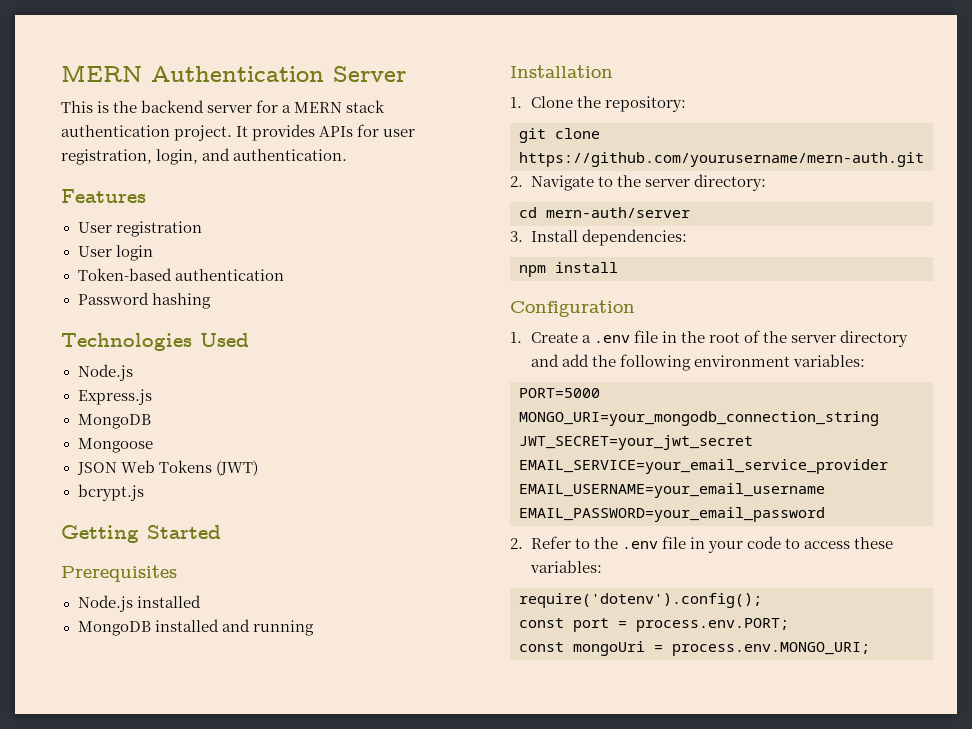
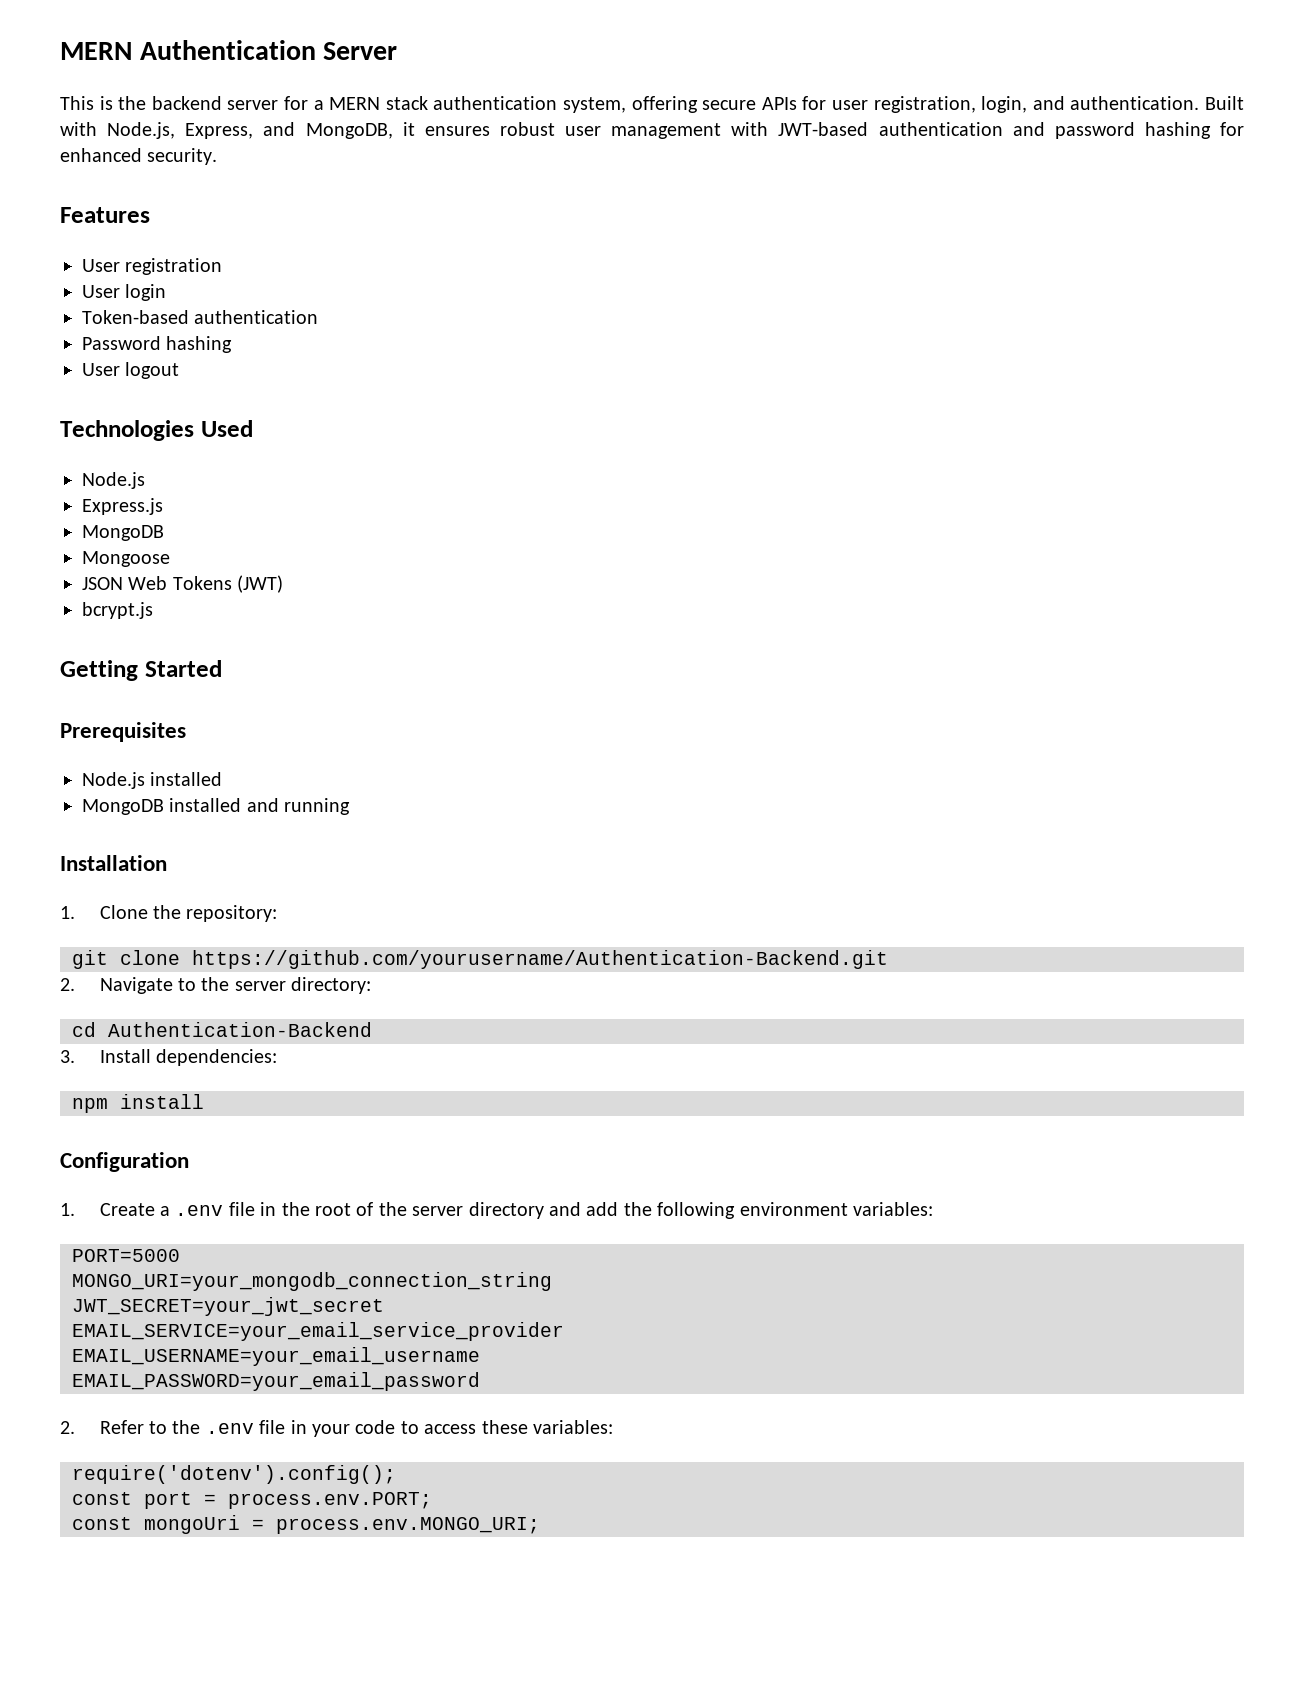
- This is the backend server for a MERN stack authentication project. It provides APIs for user registration, login, and authentication.
+ This is the backend server for a MERN stack authentication system, offering secure APIs for user registration, login, and authentication. Built with Node.js, Express, and MongoDB, it ensures robust user management with JWT-based authentication and password hashing for enhanced security.
+ User logout
- git clone https://github.com/yourusername/mern-auth.git
+ git clone https://github.com/yourusername/Authentication-Backend.git
- cd mern-auth/server
+ cd Authentication-Backend

